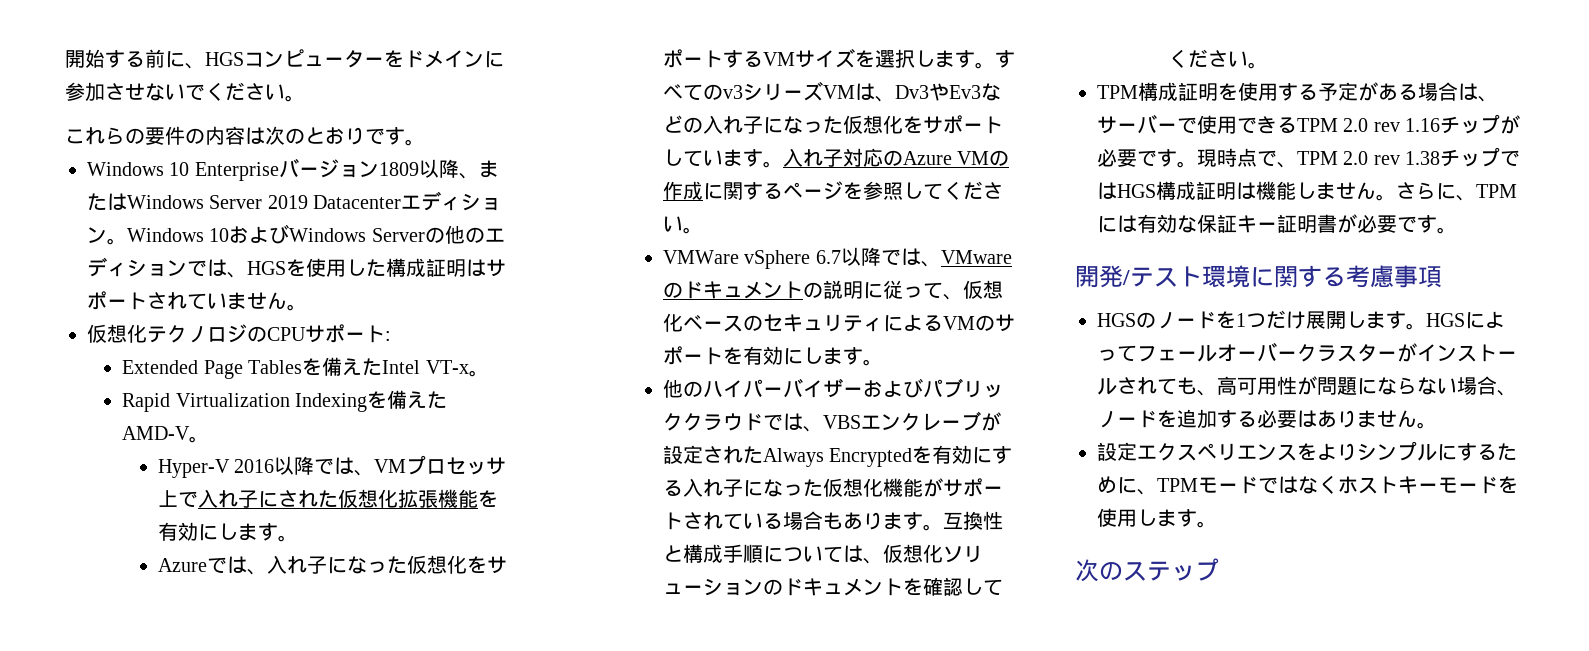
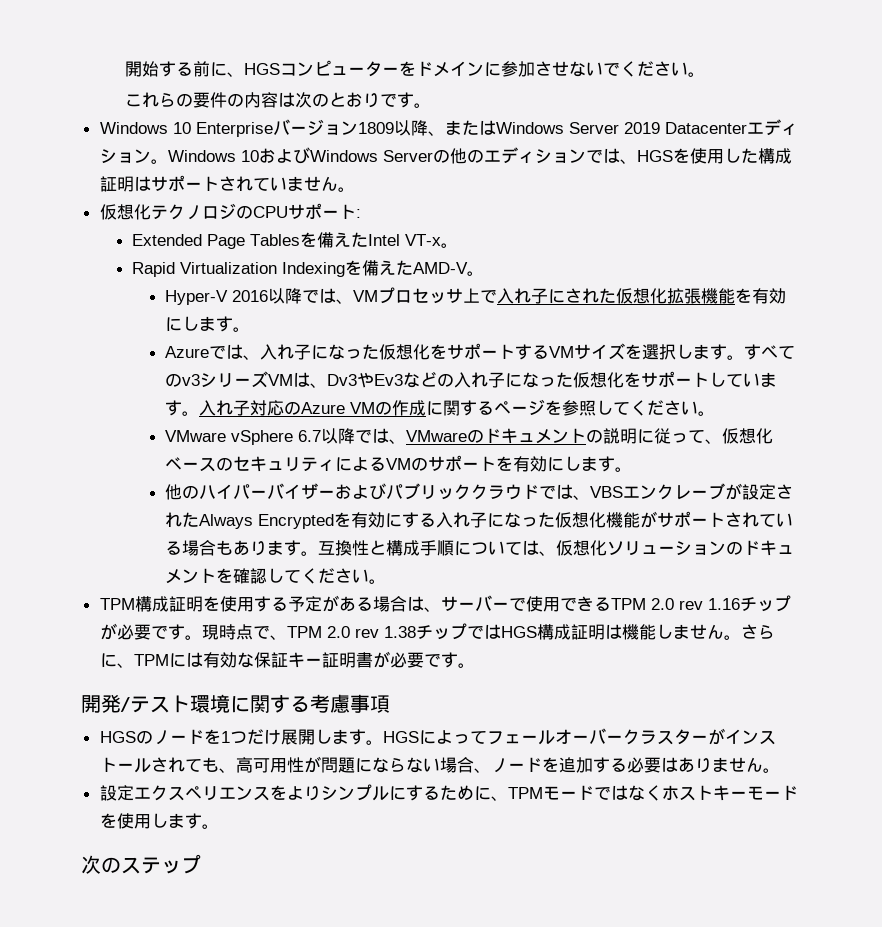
- VMWare vSphere 6.7以降では、VMwareのドキュメントの説明に従って、仮想化ベースのセキュリティによるVMのサポートを有効にします。
+ VMware vSphere 6.7以降では、VMwareのドキュメントの説明に従って、仮想化ベースのセキュリティによるVMのサポートを有効にします。

